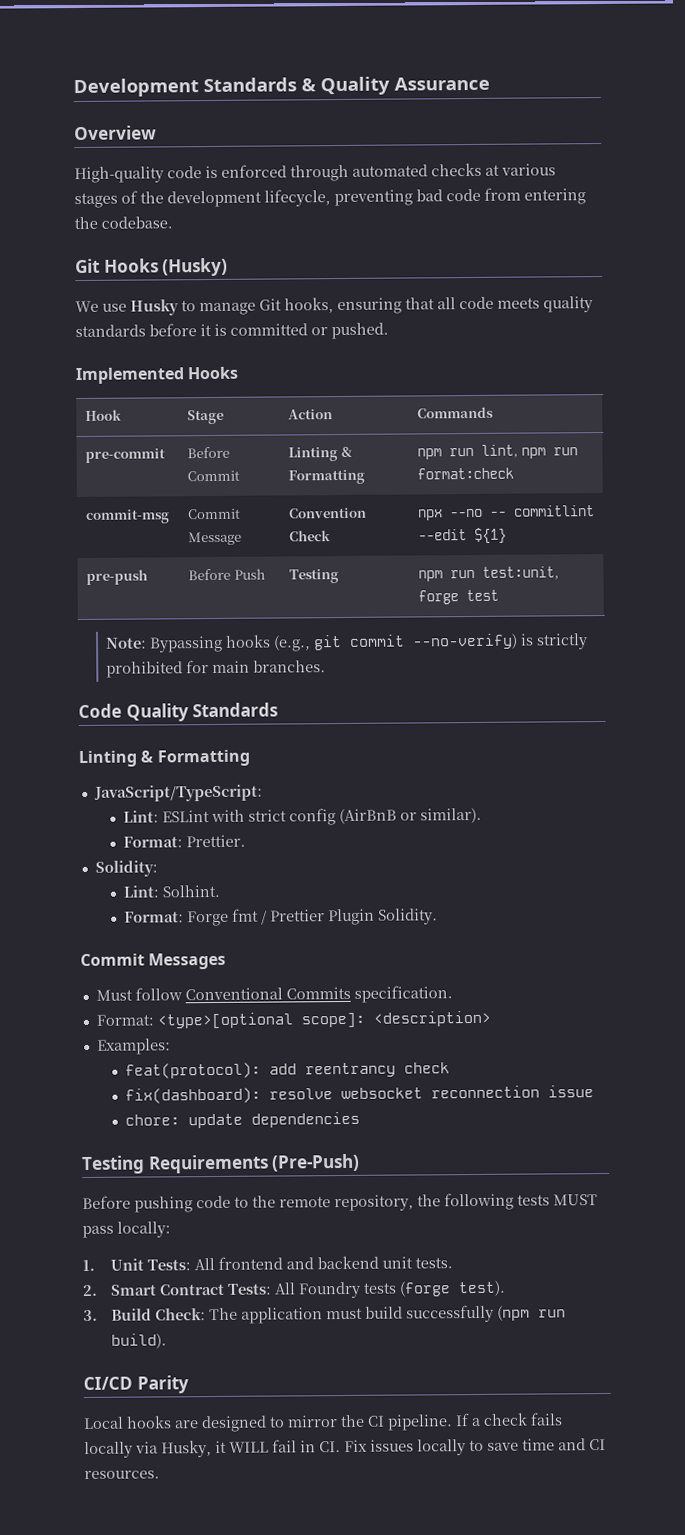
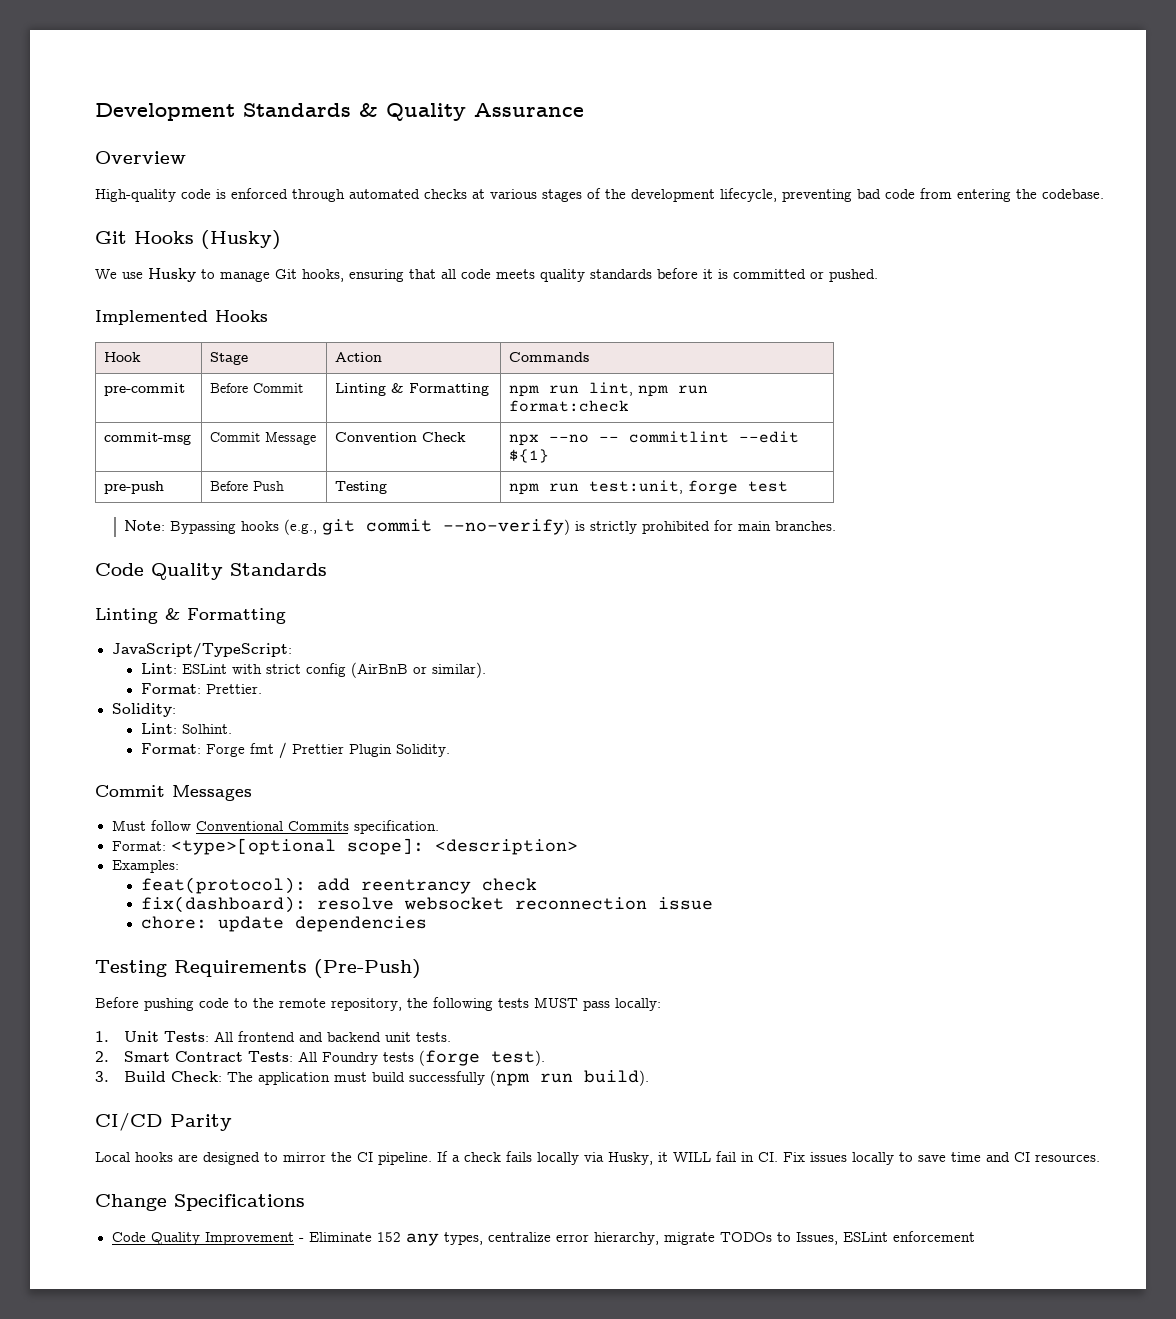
+ Change Specifications
+ Code Quality Improvement - Eliminate 152 any types, centralize error hierarchy, migrate TODOs to Issues, ESLint enforcement

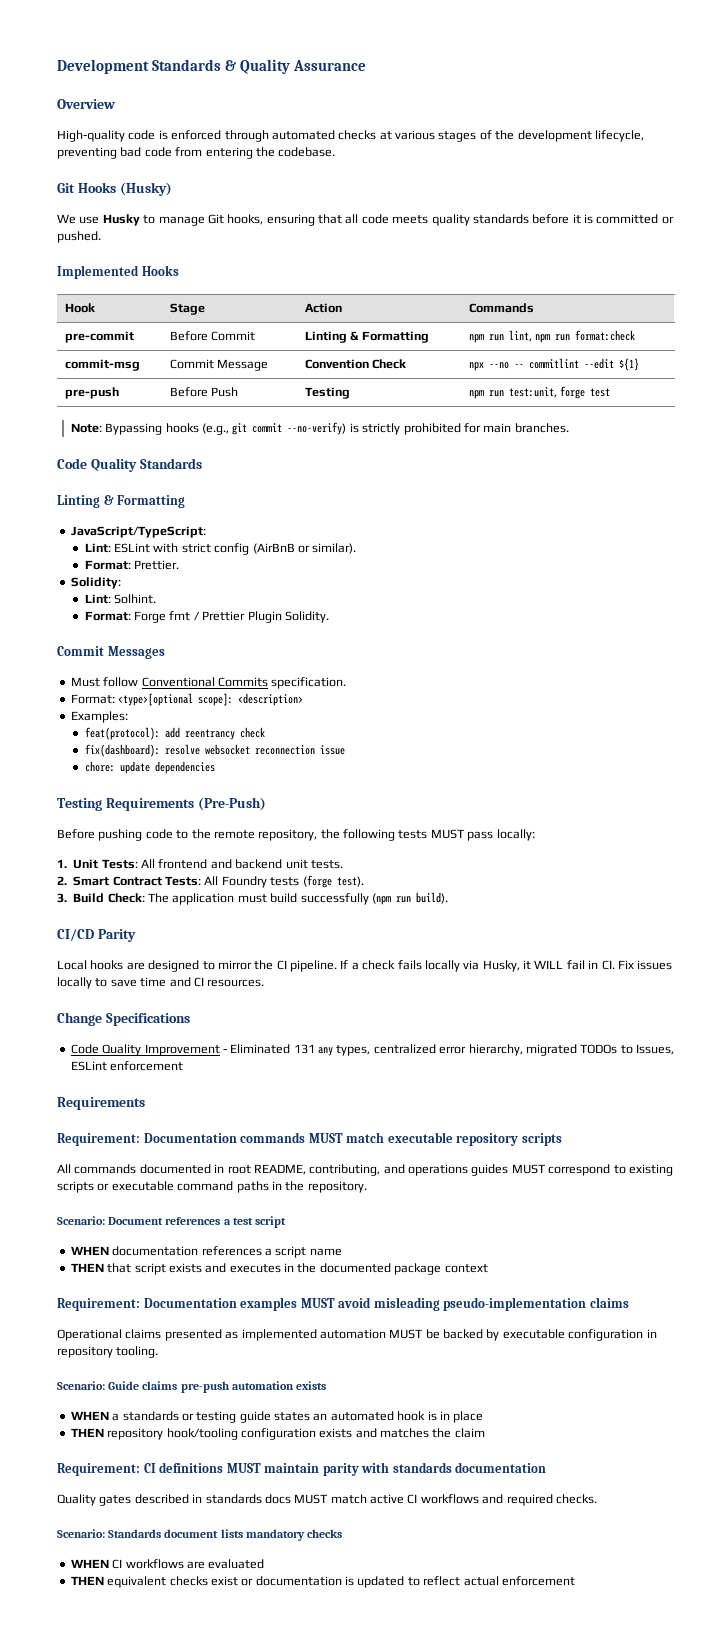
- Code Quality Improvement - Eliminate 152 any types, centralize error hierarchy, migrate TODOs to Issues, ESLint enforcement
+ Code Quality Improvement - Eliminated 131 any types, centralized error hierarchy, migrated TODOs to Issues, ESLint enforcement
+ Requirements
+ Requirement: Documentation commands MUST match executable repository scripts
+ All commands documented in root README, contributing, and operations guides MUST correspond to existing scripts or executable command paths in the repository.
+ Scenario: Document references a test script
+ WHEN documentation references a script name
+ THEN that script exists and executes in the documented package context
+ Requirement: Documentation examples MUST avoid misleading pseudo-implementation claims
+ Operational claims presented as implemented automation MUST be backed by executable configuration in repository tooling.
+ Scenario: Guide claims pre-push automation exists
+ WHEN a standards or testing guide states an automated hook is in place
+ THEN repository hook/tooling configuration exists and matches the claim
+ Requirement: CI definitions MUST maintain parity with standards documentation
+ Quality gates described in standards docs MUST match active CI workflows and required checks.
+ Scenario: Standards document lists mandatory checks
+ WHEN CI workflows are evaluated
+ THEN equivalent checks exist or documentation is updated to reflect actual enforcement

